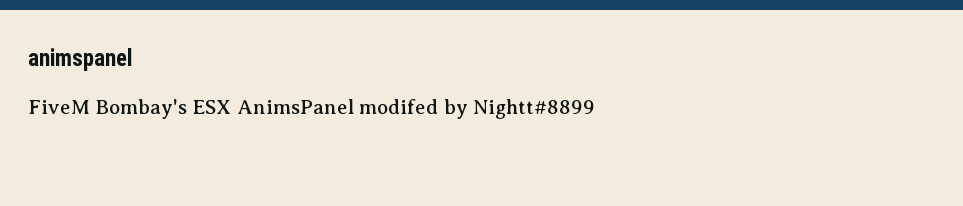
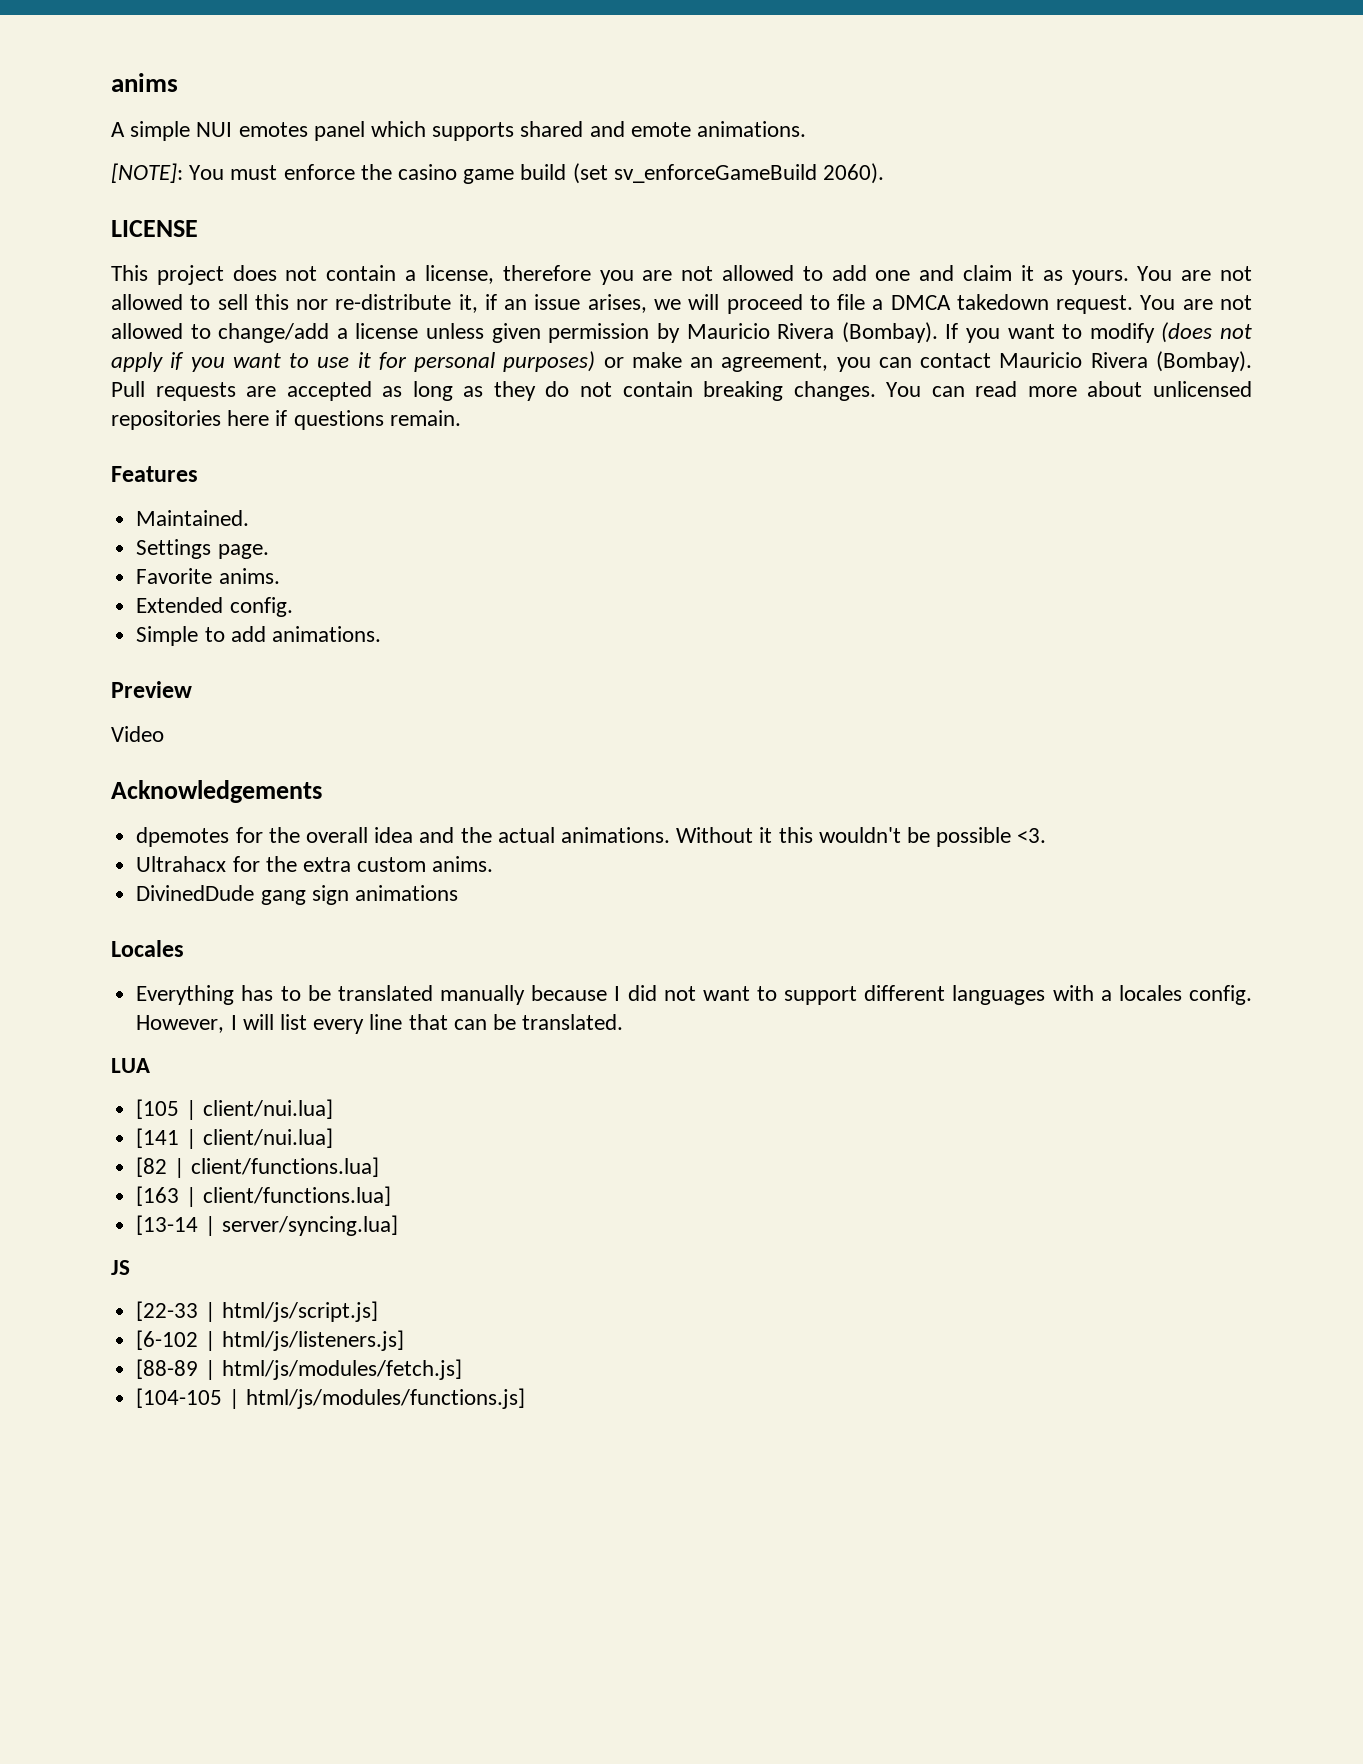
- animspanel
- FiveM Bombay's ESX AnimsPanel modifed by Nightt#8899
+ anims
+ A simple NUI emotes panel which supports shared and emote animations.
+ [NOTE]: You must enforce the casino game build (set sv_enforceGameBuild 2060).
+ LICENSE
+ This project does not contain a license, therefore you are not allowed to add one and claim it as yours. You are not allowed to sell this nor re-distribute it, if an issue arises, we will proceed to file a DMCA takedown request. You are not allowed to change/add a license unless given permission by Mauricio Rivera (Bombay). If you want to modify (does not apply if you want to use it for personal purposes) or make an agreement, you can contact Mauricio Rivera (Bombay). Pull requests are accepted as long as they do not contain breaking changes. You can read more about unlicensed repositories here if questions remain.
+ Features
+ Maintained.
+ Settings page.
+ Favorite anims.
+ Extended config.
+ Simple to add animations.
+ Preview
+ Video
+ Acknowledgements
+ dpemotes for the overall idea and the actual animations. Without it this wouldn't be possible <3.
+ Ultrahacx for the extra custom anims.
+ DivinedDude gang sign animations
+ Locales
+ Everything has to be translated manually because I did not want to support different languages with a locales config. However, I will list every line that can be translated.
+ LUA
+ [105 | client/nui.lua]
+ [141 | client/nui.lua]
+ [82 | client/functions.lua]
+ [163 | client/functions.lua]
+ [13-14 | server/syncing.lua]
+ JS
+ [22-33 | html/js/script.js]
+ [6-102 | html/js/listeners.js]
+ [88-89 | html/js/modules/fetch.js]
+ [104-105 | html/js/modules/functions.js]

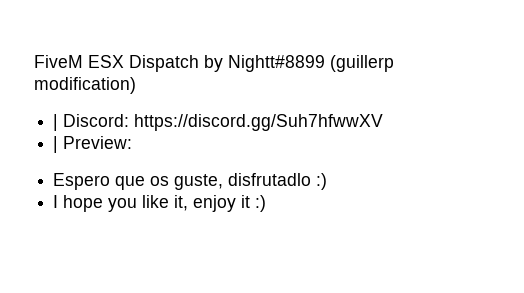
- anims
- A simple NUI emotes panel which supports shared and emote animations.
- [NOTE]: You must enforce the casino game build (set sv_enforceGameBuild 2060).
- LICENSE
- This project does not contain a license, therefore you are not allowed to add one and claim it as yours. You are not allowed to sell this nor re-distribute it, if an issue arises, we will proceed to file a DMCA takedown request. You are not allowed to change/add a license unless given permission by Mauricio Rivera (Bombay). If you want to modify (does not apply if you want to use it for personal purposes) or make an agreement, you can contact Mauricio Rivera (Bombay). Pull requests are accepted as long as they do not contain breaking changes. You can read more about unlicensed repositories here if questions remain.
- Features
- Maintained.
- Settings page.
- Favorite anims.
- Extended config.
- Simple to add animations.
- Preview
- Video
- Acknowledgements
- dpemotes for the overall idea and the actual animations. Without it this wouldn't be possible <3.
- Ultrahacx for the extra custom anims.
- DivinedDude gang sign animations
- Locales
- Everything has to be translated manually because I did not want to support different languages with a locales config. However, I will list every line that can be translated.
- LUA
- [105 | client/nui.lua]
- [141 | client/nui.lua]
- [82 | client/functions.lua]
- [163 | client/functions.lua]
- [13-14 | server/syncing.lua]
- JS
- [22-33 | html/js/script.js]
- [6-102 | html/js/listeners.js]
- [88-89 | html/js/modules/fetch.js]
- [104-105 | html/js/modules/functions.js]
+ FiveM ESX Dispatch by Nightt#8899 (guillerp modification)
+ | Discord: https://discord.gg/Suh7hfwwXV
+ | Preview:
+ Espero que os guste, disfrutadlo :)
+ I hope you like it, enjoy it :)

